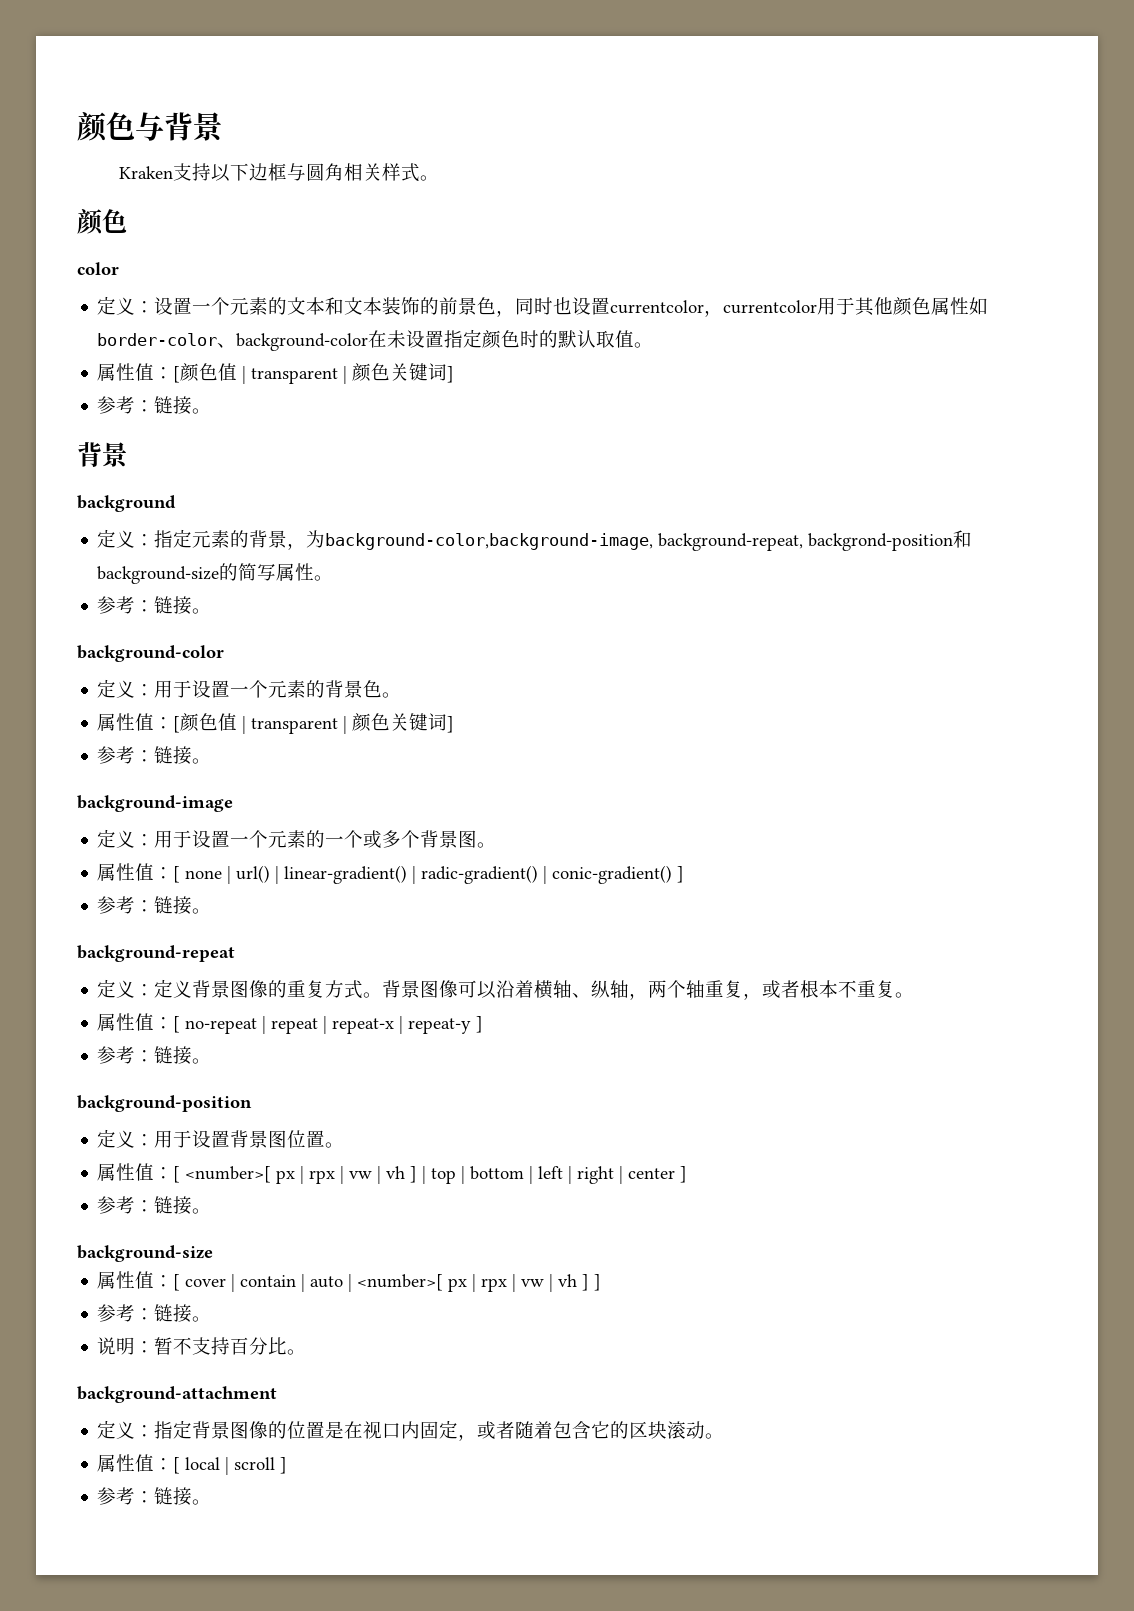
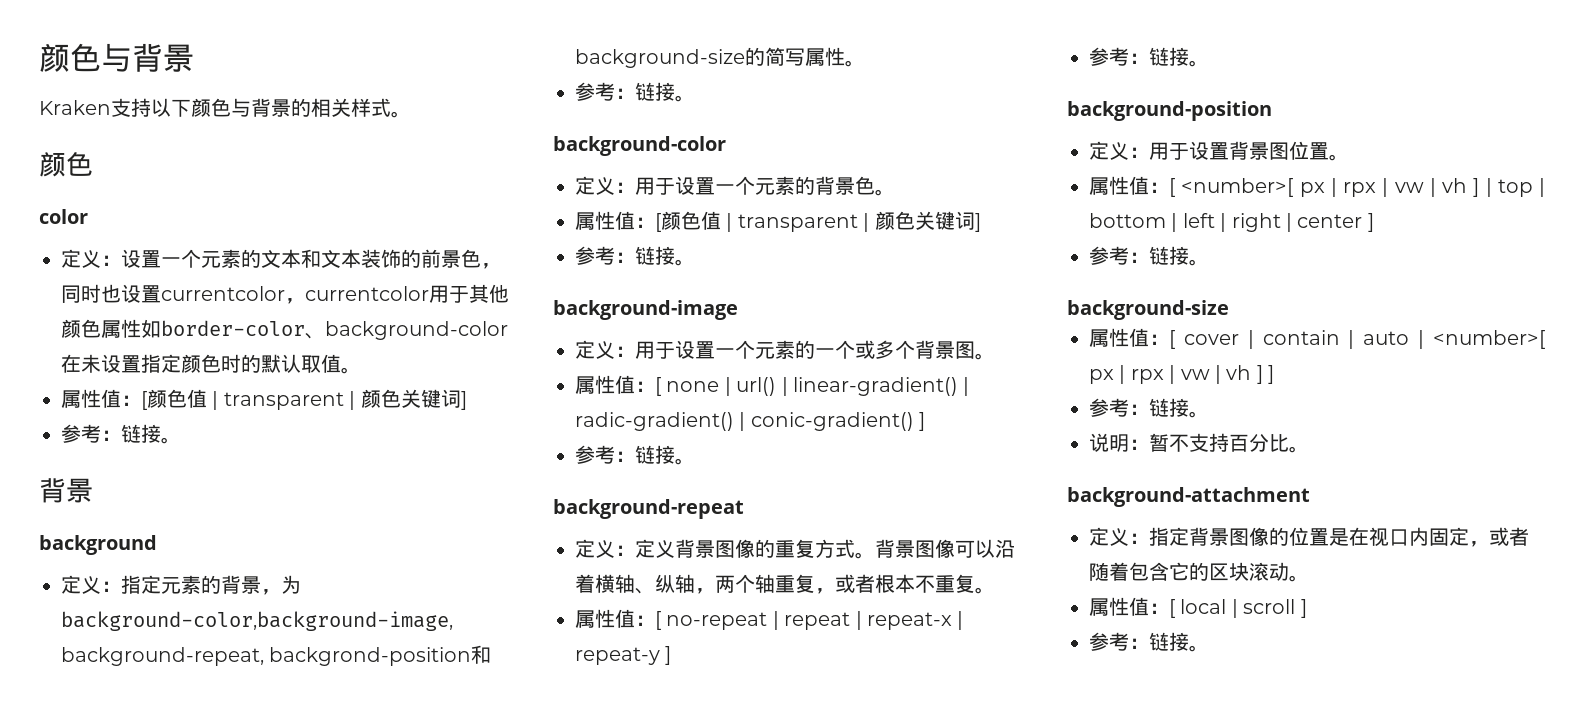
- Kraken支持以下边框与圆角相关样式。
+ Kraken支持以下颜色与背景的相关样式。

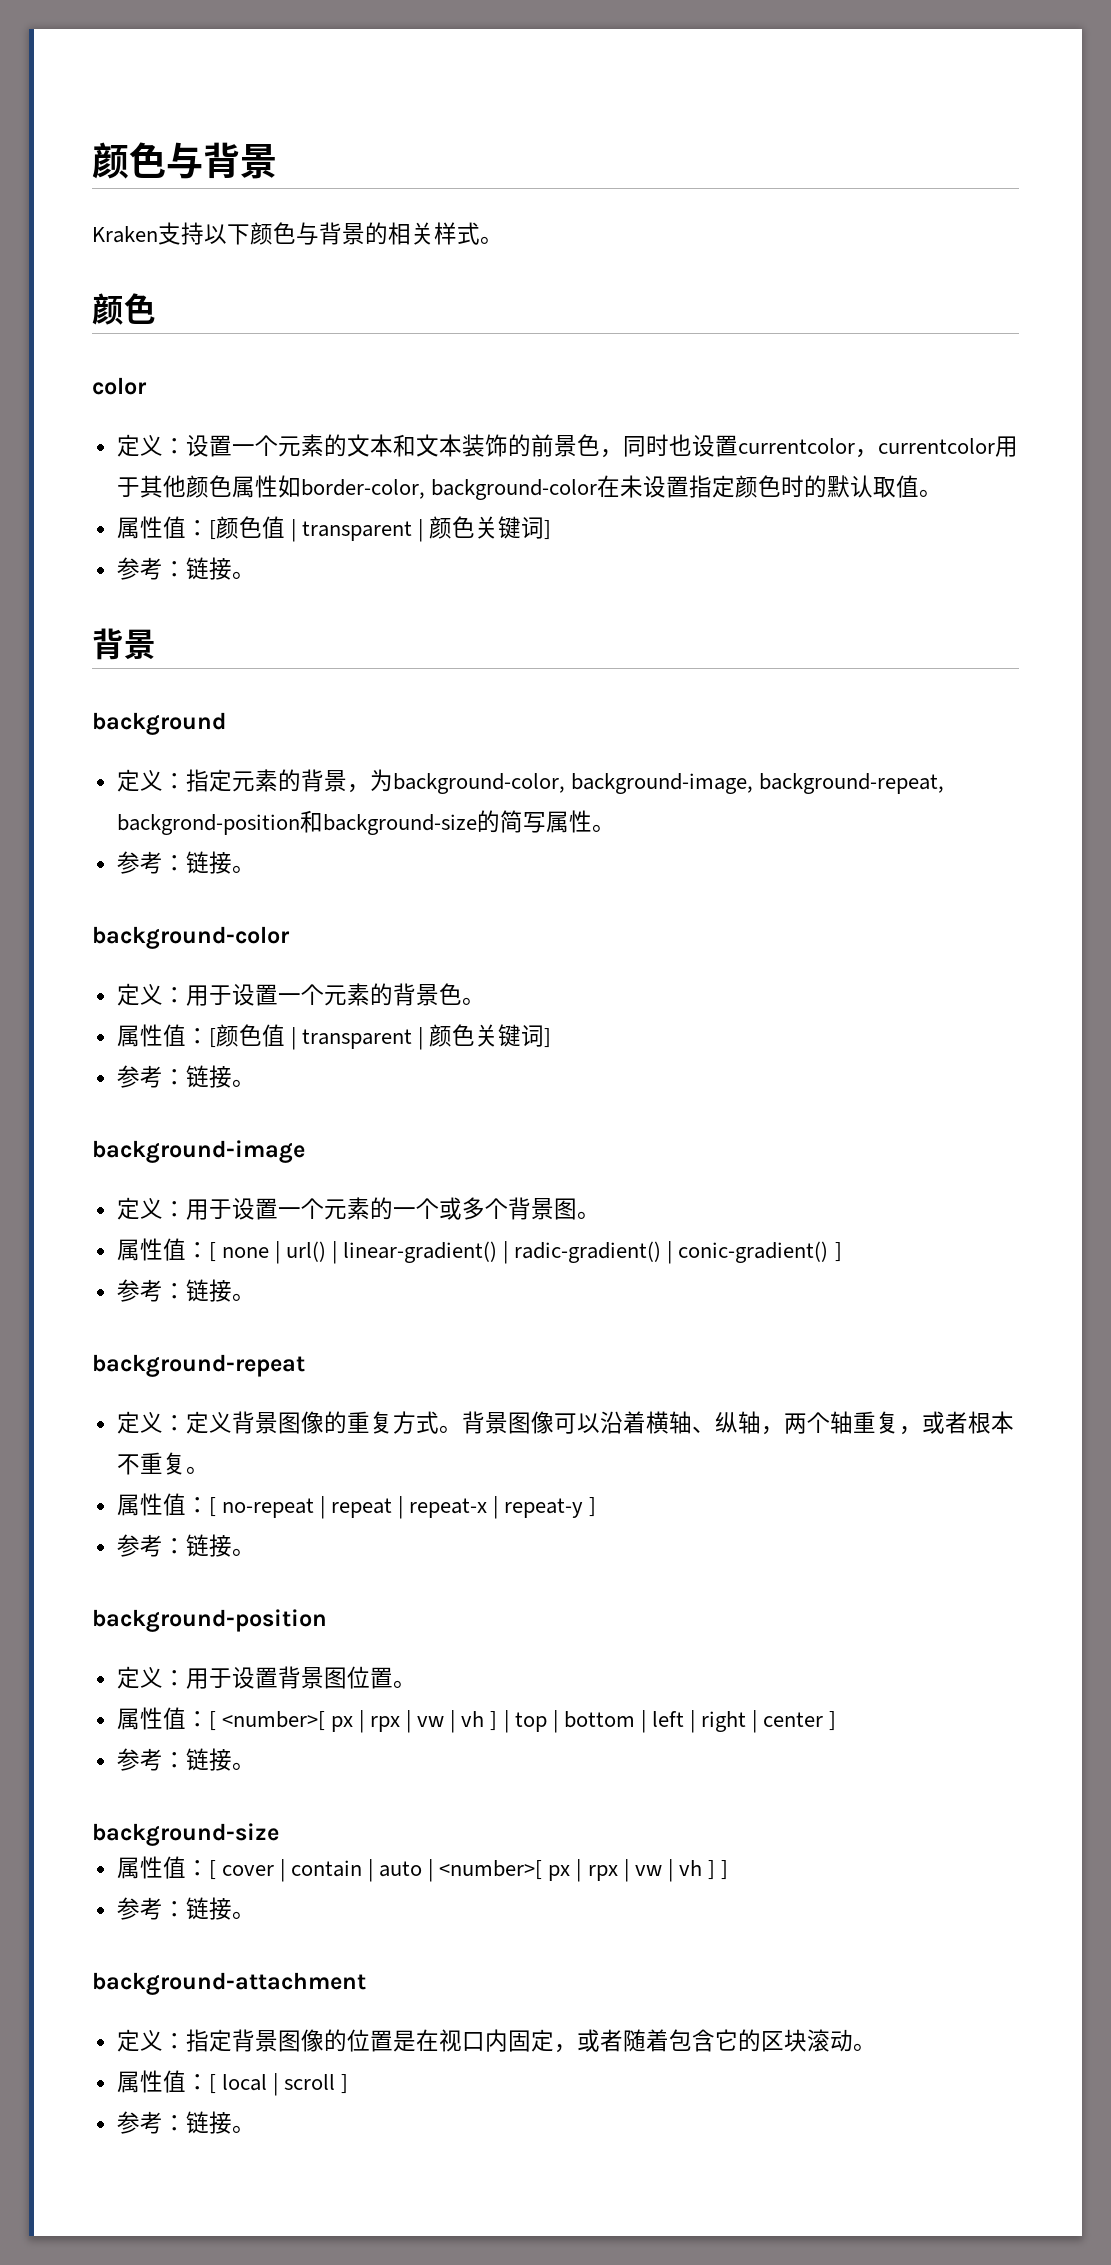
- 定义：设置一个元素的文本和文本装饰的前景色，同时也设置currentcolor，currentcolor用于其他颜色属性如border-color、background-color在未设置指定颜色时的默认取值。
+ 定义：设置一个元素的文本和文本装饰的前景色，同时也设置currentcolor，currentcolor用于其他颜色属性如border-color, background-color在未设置指定颜色时的默认取值。
- 定义：指定元素的背景，为background-color,background-image, background-repeat, backgrond-position和background-size的简写属性。
+ 定义：指定元素的背景，为background-color, background-image, background-repeat, backgrond-position和background-size的简写属性。
- 说明：暂不支持百分比。

